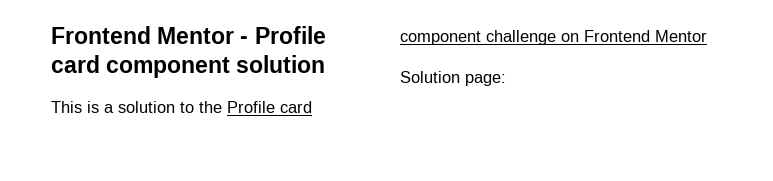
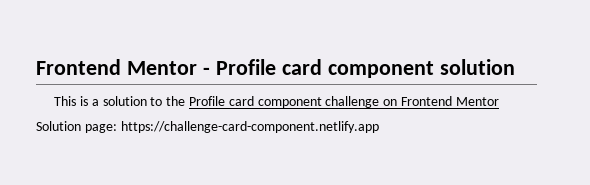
- Solution page:
+ Solution page: https://challenge-card-component.netlify.app

